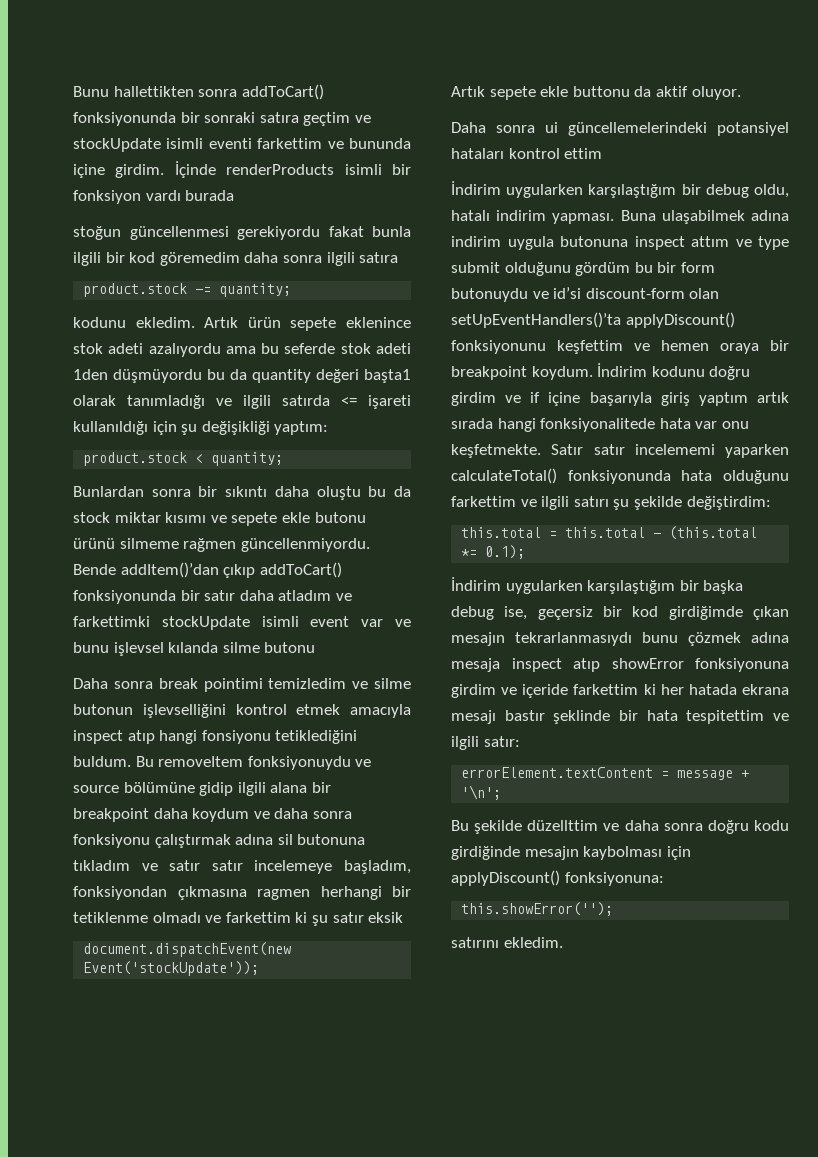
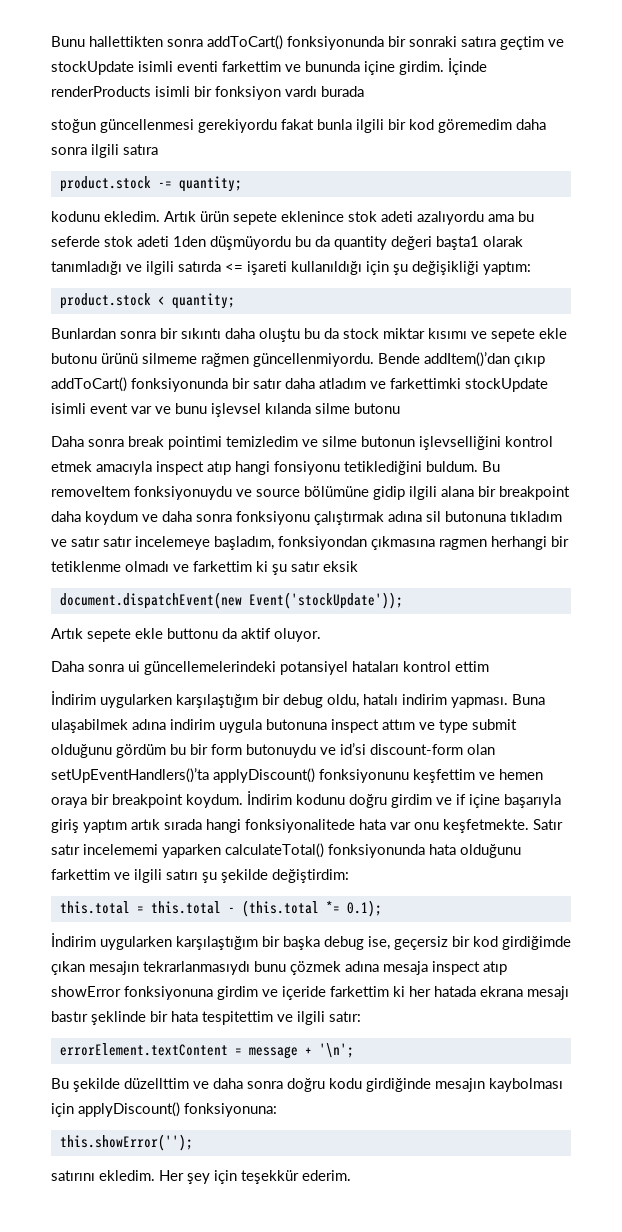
+ Her şey için teşekkür ederim.

